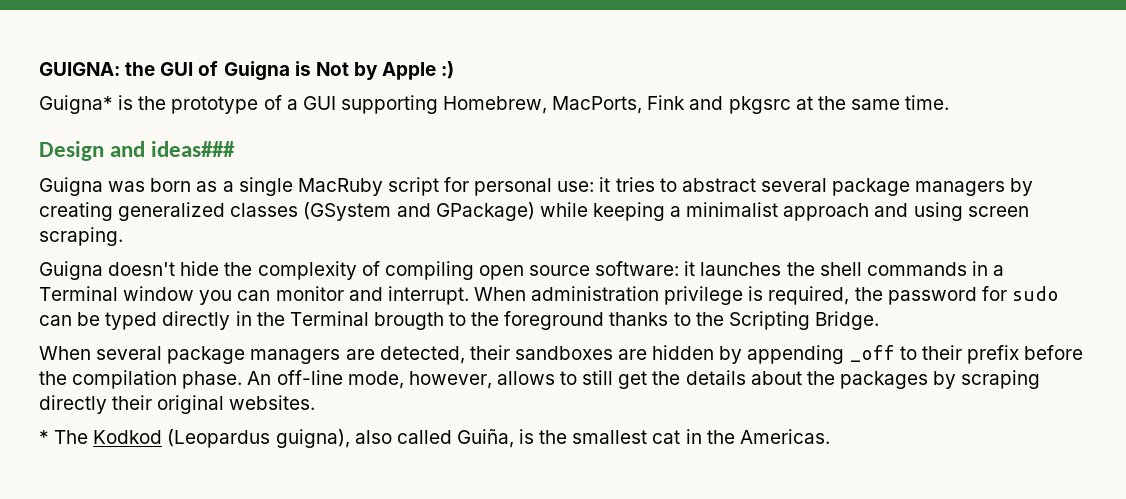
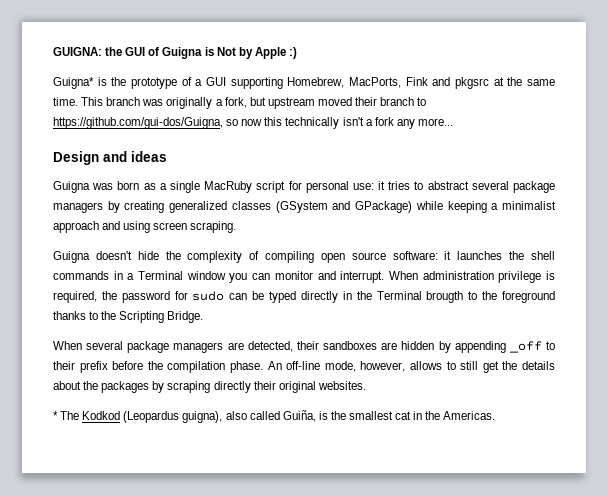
+ This branch was originally a fork, but upstream moved their branch to https://github.com/gui-dos/Guigna, so now this technically isn't a fork any more...
- Design and ideas###
+ Design and ideas

